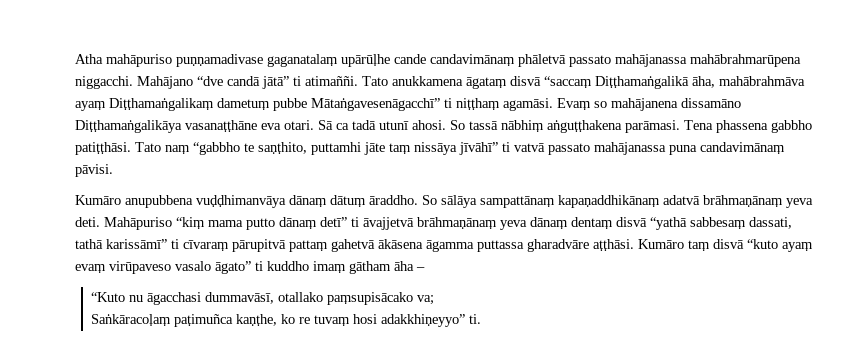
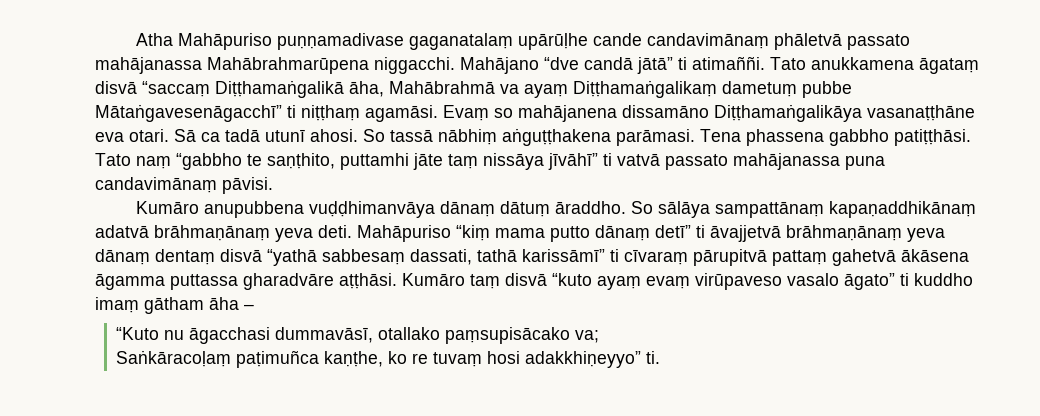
- Atha mahāpuriso puṇṇamadivase gaganatalaṃ upārūḷhe cande candavimānaṃ phāletvā passato mahājanassa mahābrahmarūpena niggacchi.
+ Atha Mahāpuriso puṇṇamadivase gaganatalaṃ upārūḷhe cande candavimānaṃ phāletvā passato mahājanassa Mahābrahmarūpena niggacchi.
- Tato anukkamena āgataṃ disvā “saccaṃ Diṭṭhamaṅgalikā āha, mahābrahmāva ayaṃ Diṭṭhamaṅgalikaṃ dametuṃ pubbe Mātaṅgavesenāgacchī” ti niṭṭhaṃ agamāsi.
+ Tato anukkamena āgataṃ disvā “saccaṃ Diṭṭhamaṅgalikā āha, Mahābrahmā va ayaṃ Diṭṭhamaṅgalikaṃ dametuṃ pubbe Mātaṅgavesenāgacchī” ti niṭṭhaṃ agamāsi.

